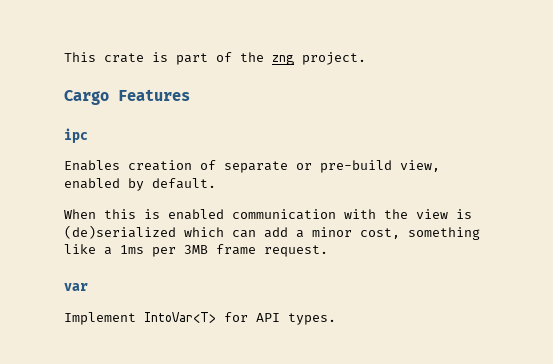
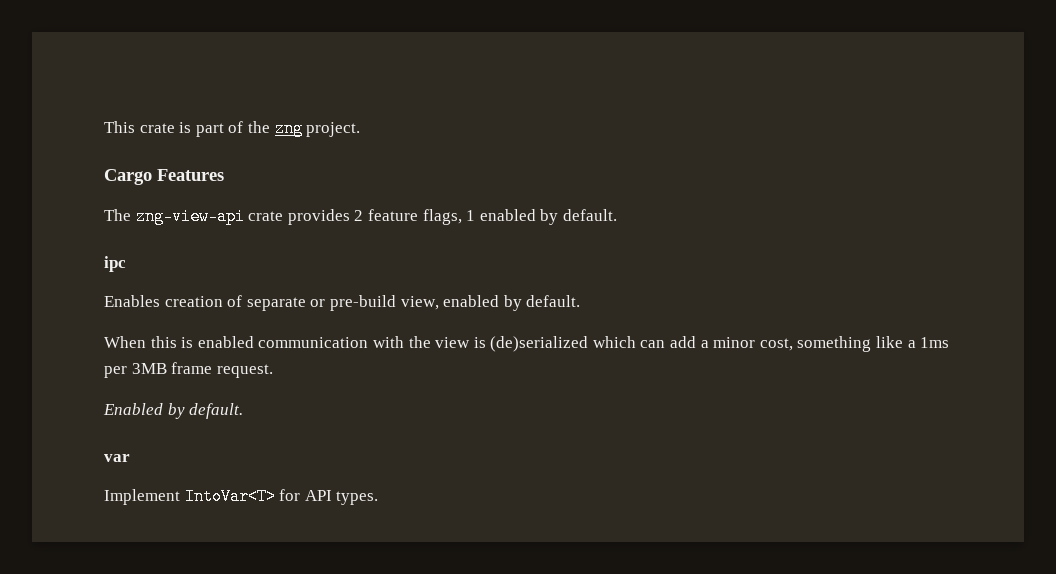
+ The zng-view-api crate provides 2 feature flags, 1 enabled by default.
+ Enabled by default.

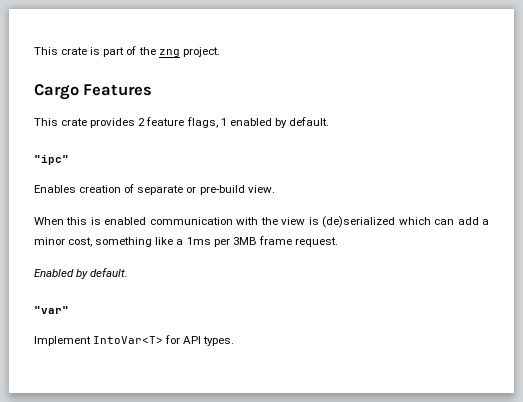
- The zng-view-api crate provides 2 feature flags, 1 enabled by default.
+ This crate provides 2 feature flags, 1 enabled by default.
- ipc
+ "ipc"
- Enables creation of separate or pre-build view, enabled by default.
+ Enables creation of separate or pre-build view.
- var
+ "var"

